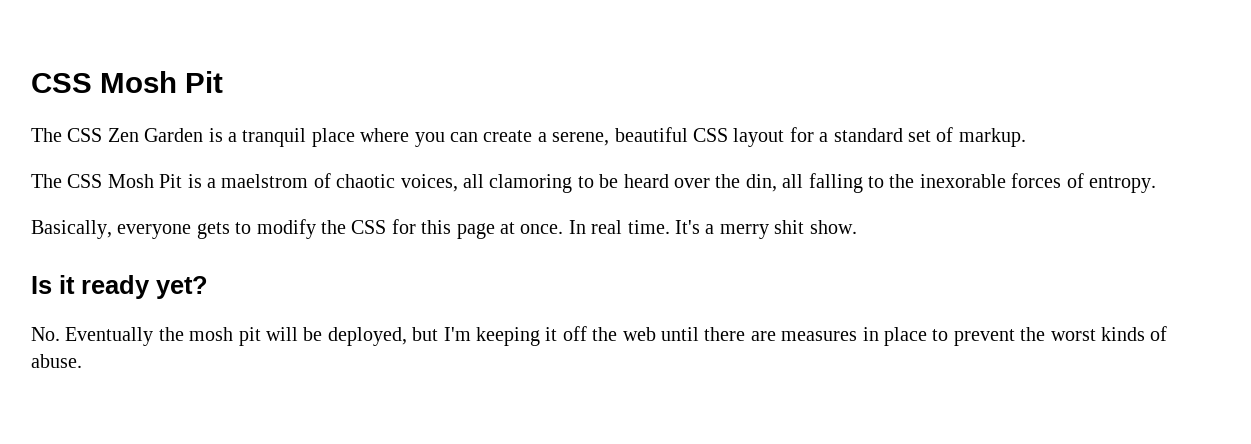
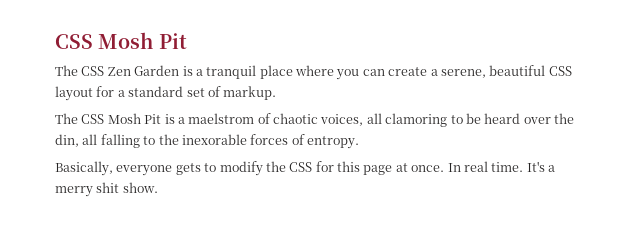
- Is it ready yet?
- No. Eventually the mosh pit will be deployed, but I'm keeping it off the web until there are measures in place to prevent the worst kinds of abuse.

